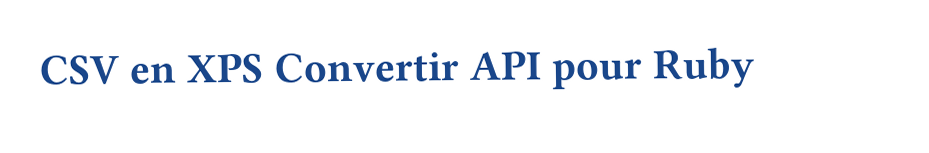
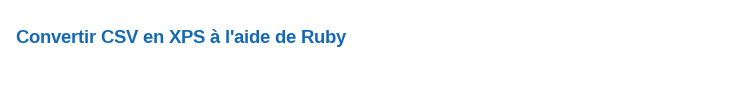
- CSV en XPS Convertir API pour Ruby
+ Convertir CSV en XPS à l'aide de Ruby

